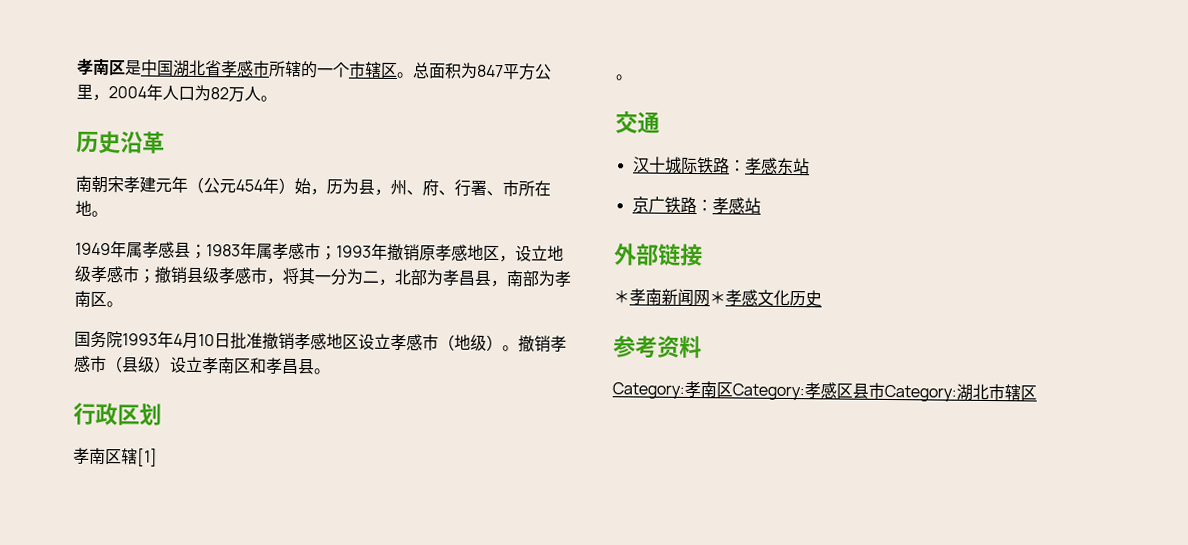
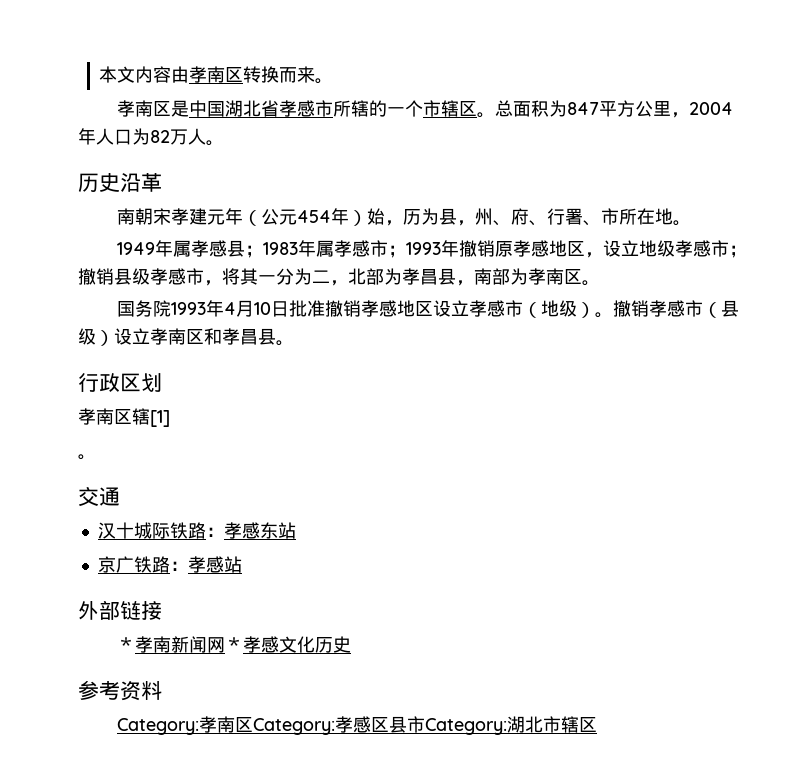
+ 本文内容由孝南区转换而来。

